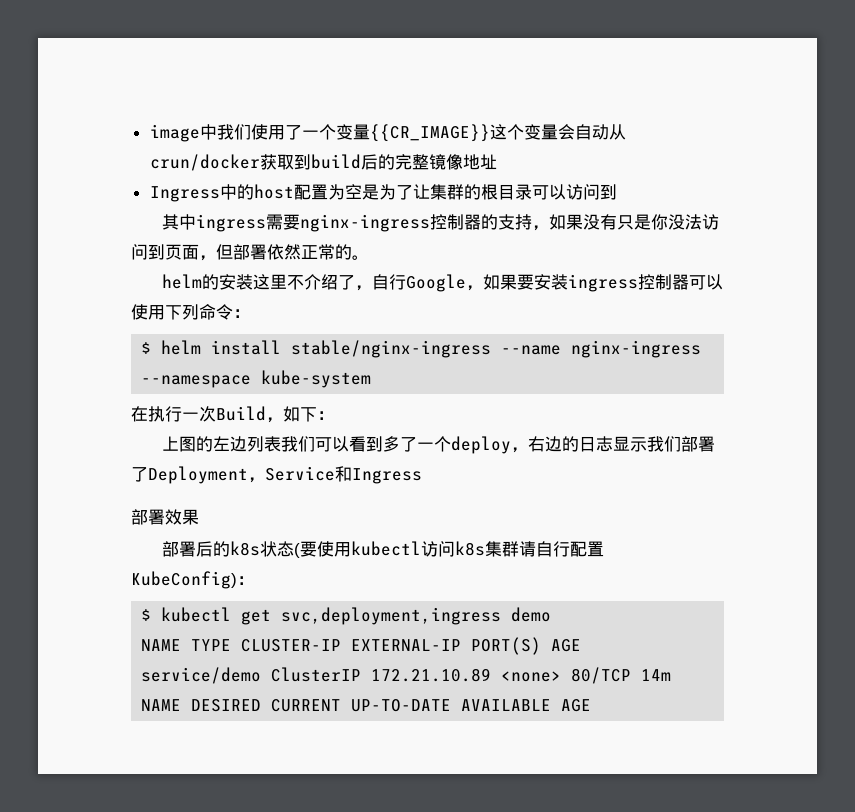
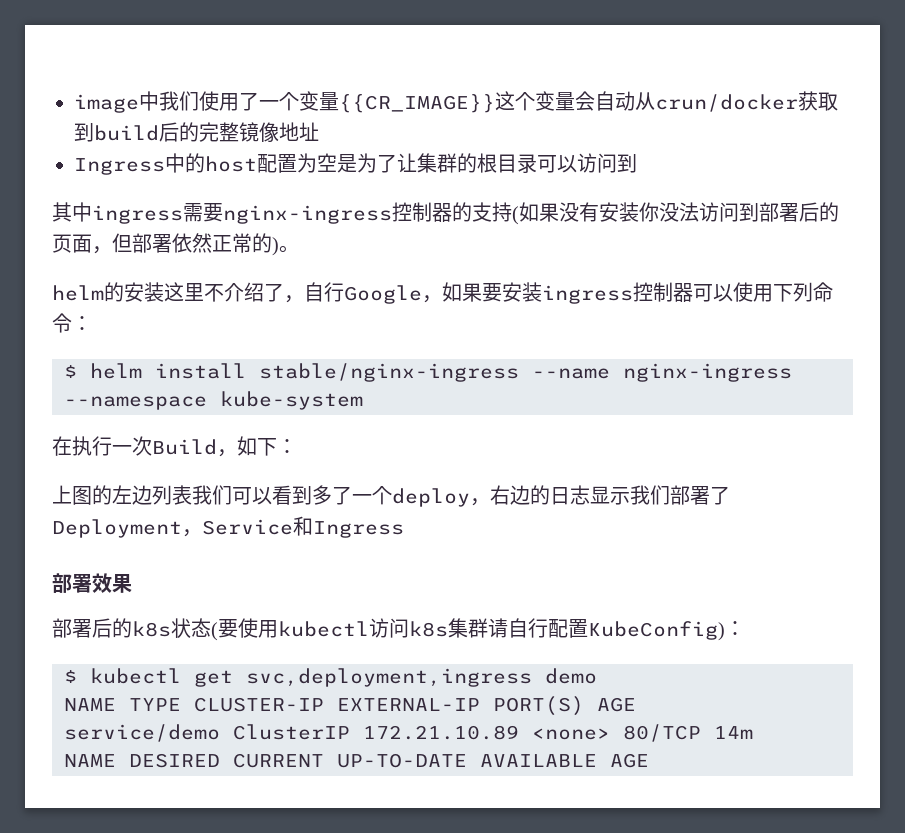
- 其中ingress需要nginx-ingress控制器的支持，如果没有只是你没法访问到页面，但部署依然正常的。
+ 其中ingress需要nginx-ingress控制器的支持(如果没有安装你没法访问到部署后的页面，但部署依然正常的)。

